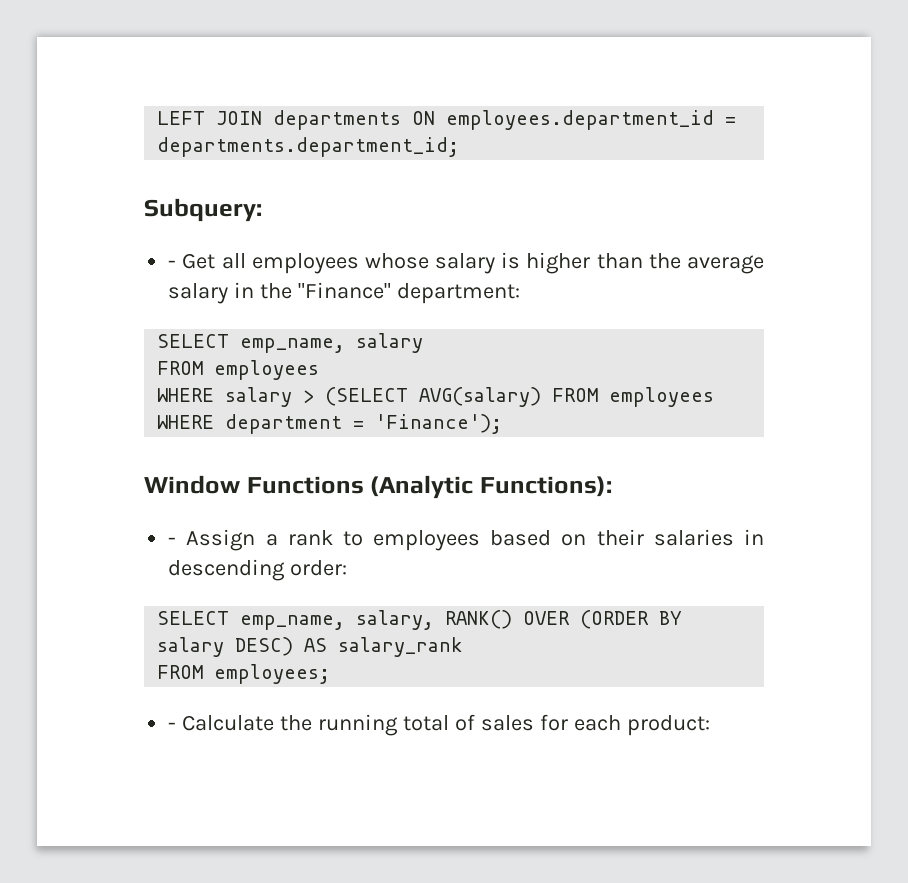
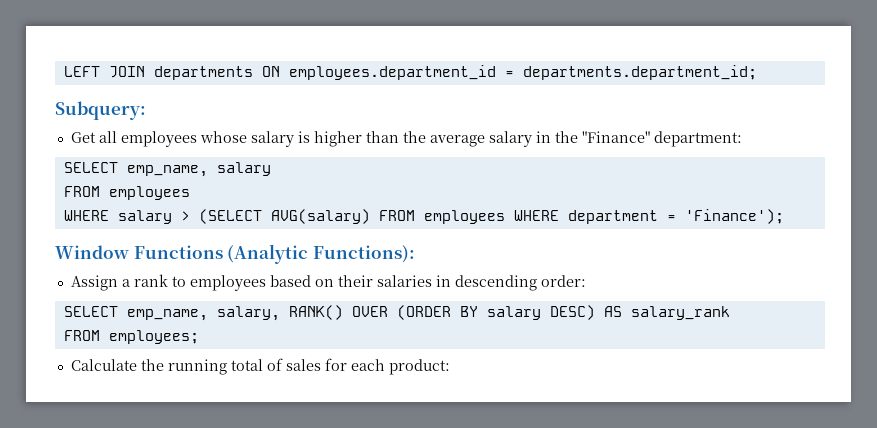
- - Get all employees whose salary is higher than the average salary in the "Finance" department:
+ Get all employees whose salary is higher than the average salary in the "Finance" department:
- - Assign a rank to employees based on their salaries in descending order:
+ Assign a rank to employees based on their salaries in descending order:
- - Calculate the running total of sales for each product:
+ Calculate the running total of sales for each product:

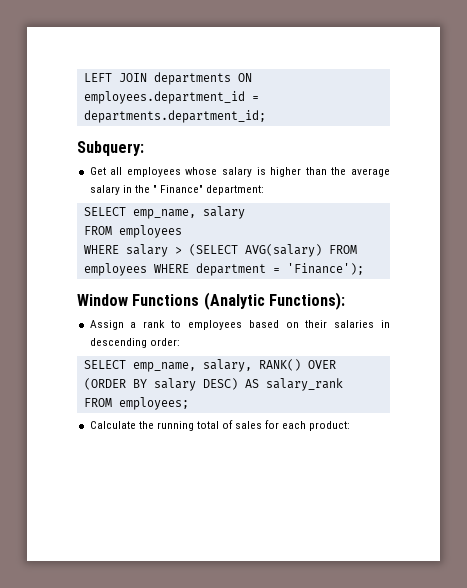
- Get all employees whose salary is higher than the average salary in the "Finance" department:
+ Get all employees whose salary is higher than the average salary in the " Finance" department:

